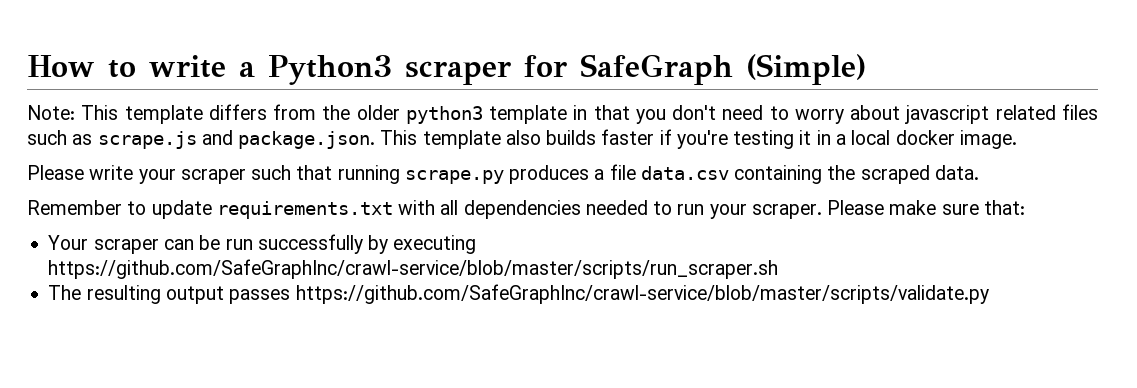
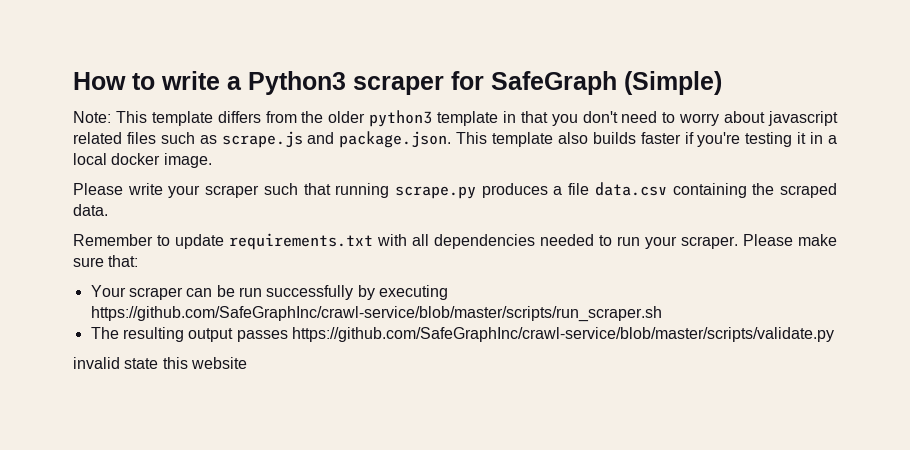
+ invalid state this website

